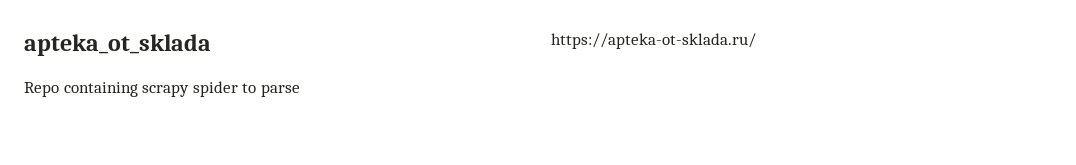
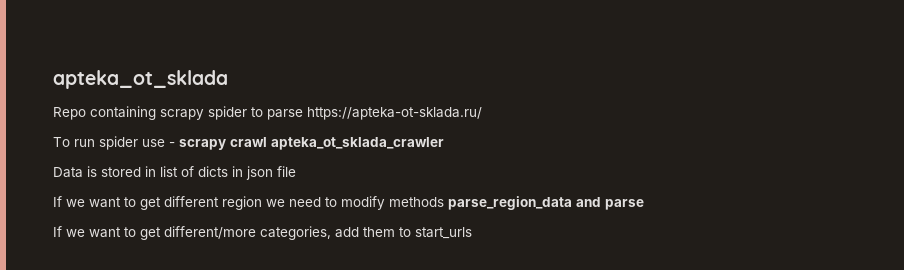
+ To run spider use - scrapy crawl apteka_ot_sklada_crawler
+ Data is stored in list of dicts in json file
+ If we want to get different region we need to modify methods parse_region_data and parse
+ If we want to get different/more categories, add them to start_urls

